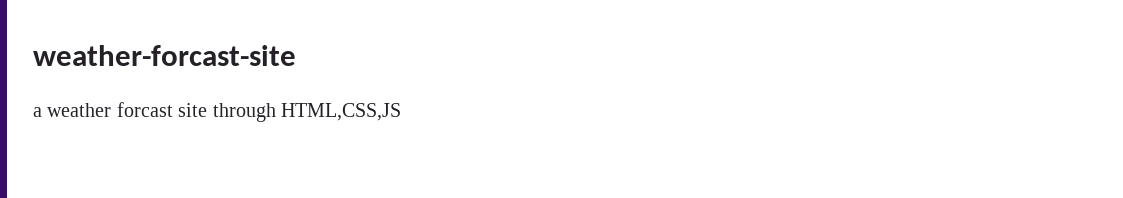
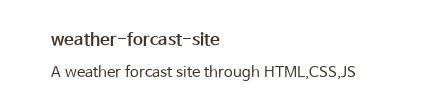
- a weather forcast site through HTML,CSS,JS
+ A weather forcast site through HTML,CSS,JS

